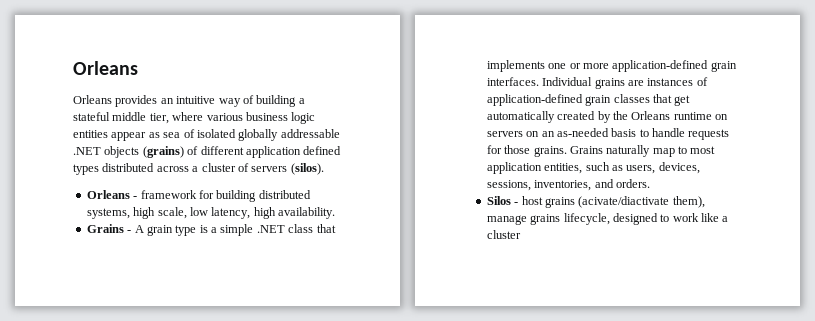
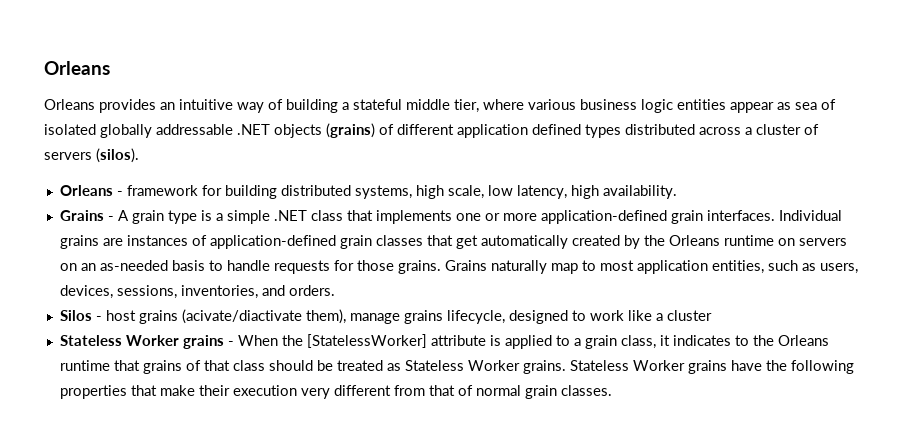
+ Stateless Worker grains - When the [StatelessWorker] attribute is applied to a grain class, it indicates to the Orleans runtime that grains of that class should be treated as Stateless Worker grains. Stateless Worker grains have the following properties that make their execution very different from that of normal grain classes.

